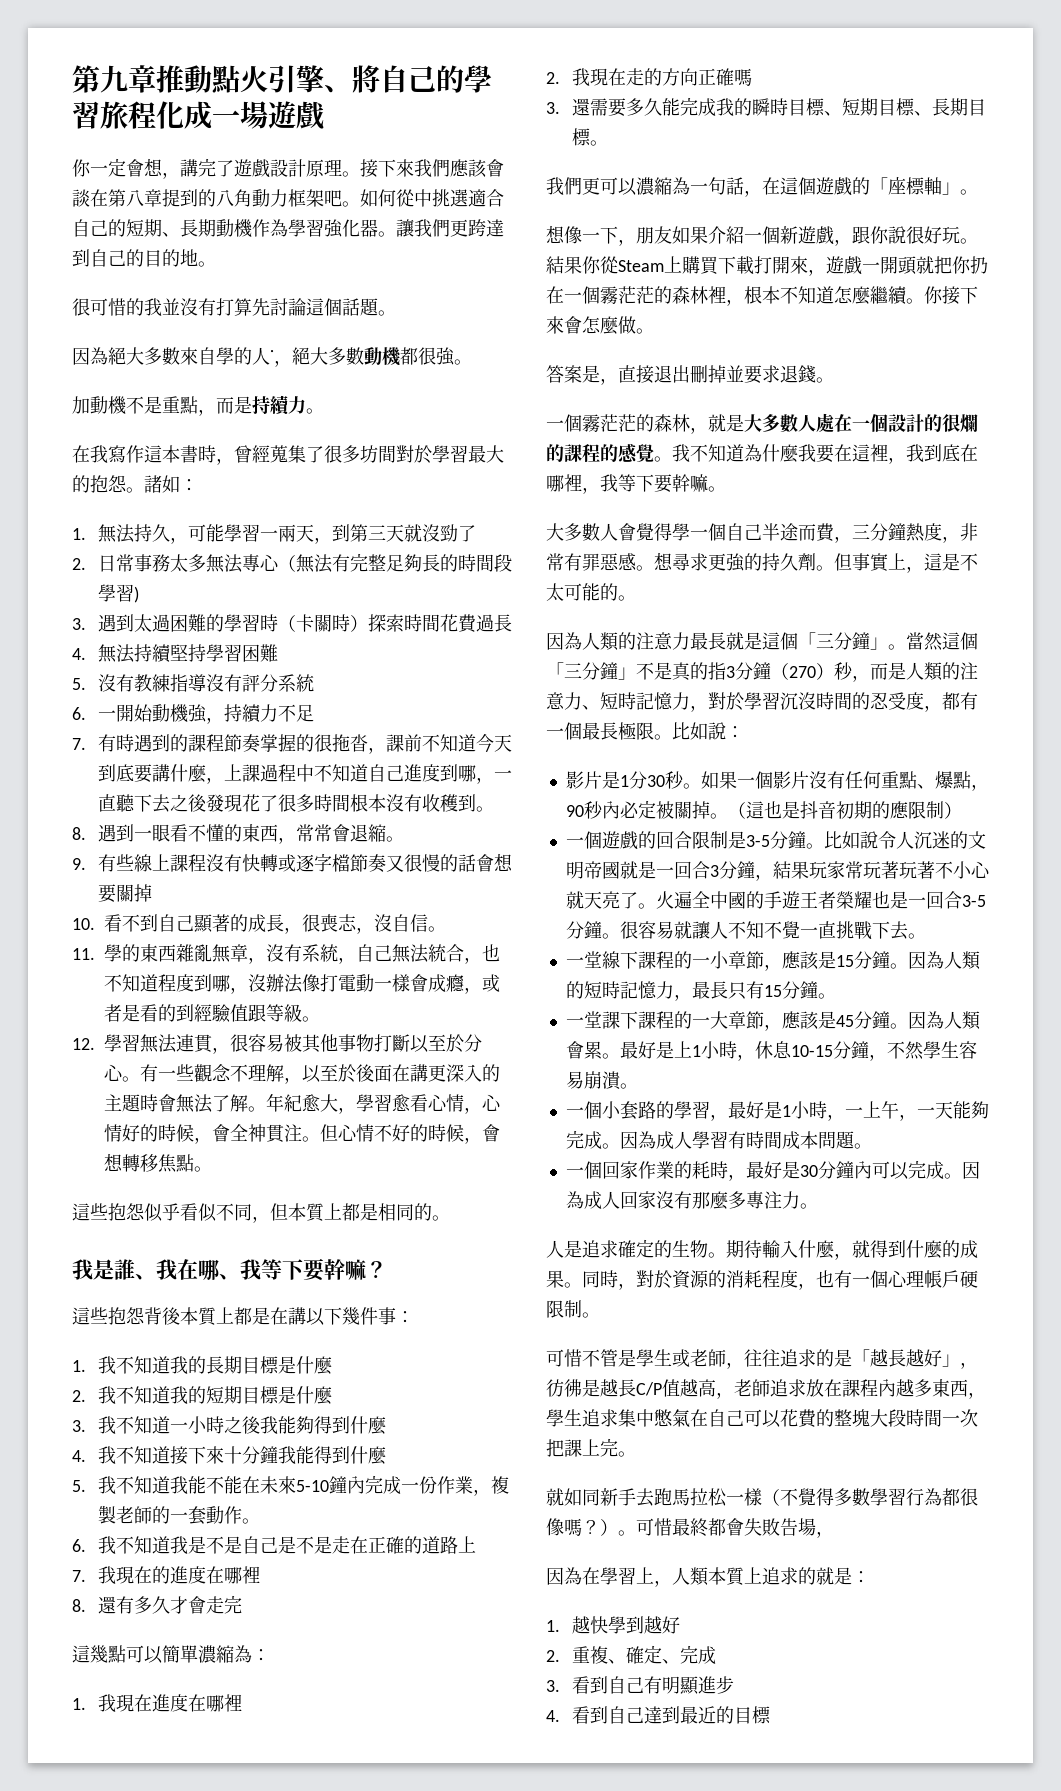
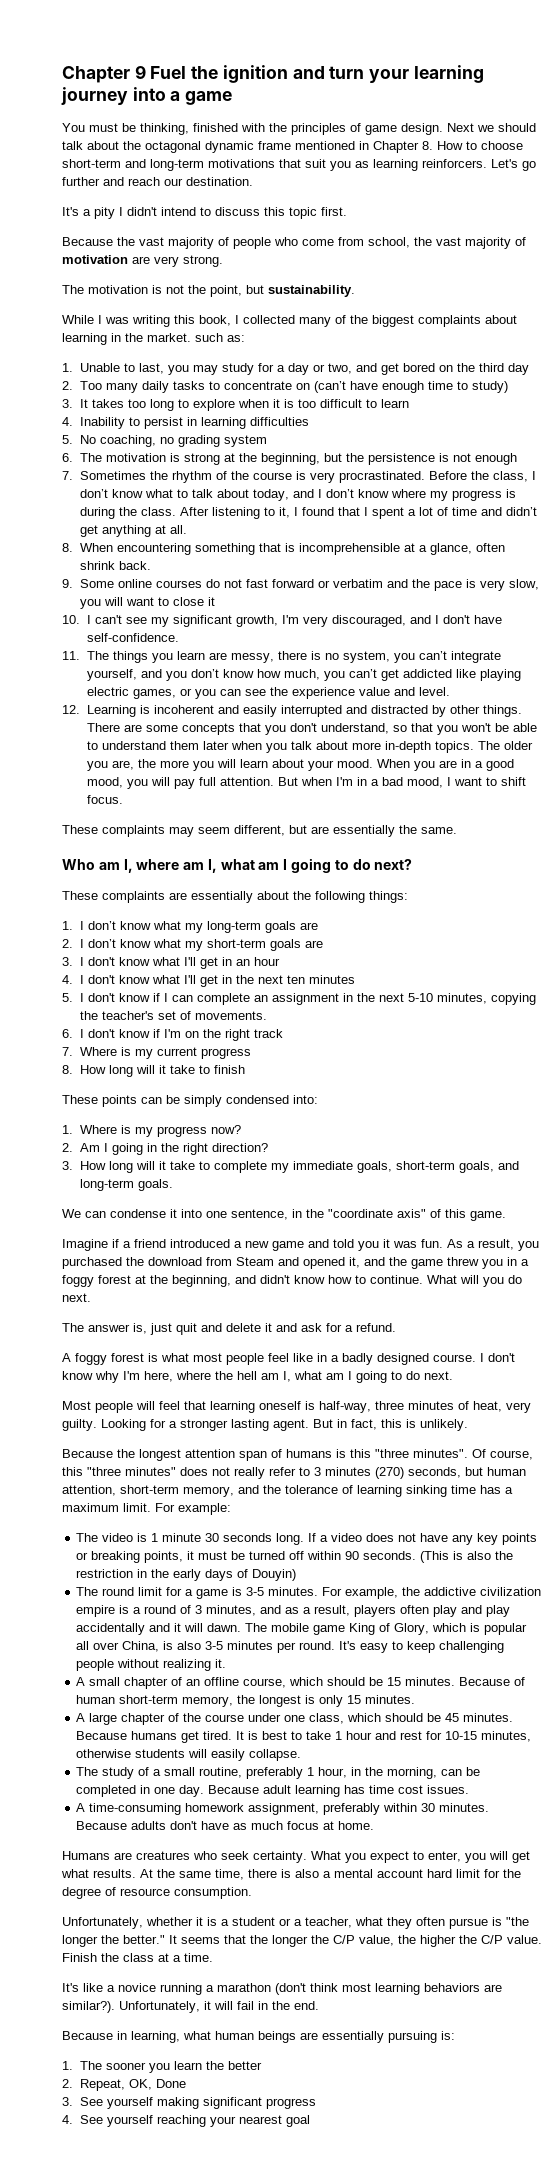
- 第九章推動點火引擎、將自己的學習旅程化成一場遊戲
- 你一定會想，講完了遊戲設計原理。接下來我們應該會談在第八章提到的八角動力框架吧。如何從中挑選適合自己的短期、長期動機作為學習強化器。讓我們更跨達到自己的目的地。
- 很可惜的我並沒有打算先討論這個話題。
- 因為絕大多數來自學的人˙，絕大多數動機都很強。
- 加動機不是重點，而是持續力。
- 在我寫作這本書時，曾經蒐集了很多坊間對於學習最大的抱怨。諸如：
- 1.無法持久，可能學習一兩天，到第三天就沒勁了
- 2.日常事務太多無法專心（無法有完整足夠長的時間段學習)
- 3.遇到太過困難的學習時（卡關時）探索時間花費過長
- 4.無法持續堅持學習困難
- 5.沒有教練指導沒有評分系統
- 6.一開始動機強，持續力不足
- 7.有時遇到的課程節奏掌握的很拖沓，課前不知道今天到底要講什麼，上課過程中不知道自己進度到哪，一直聽下去之後發現花了很多時間根本沒有收穫到。
- 8.遇到一眼看不懂的東西，常常會退縮。
- 9.有些線上課程沒有快轉或逐字檔節奏又很慢的話會想要關掉
- 10.看不到自己顯著的成長，很喪志，沒自信。
- 11.學的東西雜亂無章，沒有系統，自己無法統合，也不知道程度到哪，沒辦法像打電動一樣會成癮，或者是看的到經驗值跟等級。
- 12.學習無法連貫，很容易被其他事物打斷以至於分心。有一些觀念不理解，以至於後面在講更深入的主題時會無法了解。年紀愈大，學習愈看心情，心情好的時候，會全神貫注。但心情不好的時候，會想轉移焦點。
- 這些抱怨似乎看似不同，但本質上都是相同的。
- 我是誰、我在哪、我等下要幹嘛？
- 這些抱怨背後本質上都是在講以下幾件事：
- 1.我不知道我的長期目標是什麼
- 2.我不知道我的短期目標是什麼
- 3.我不知道一小時之後我能夠得到什麼
- 4.我不知道接下來十分鐘我能得到什麼
- 5.我不知道我能不能在未來5-10鐘內完成一份作業，複製老師的一套動作。
- 6.我不知道我是不是自己是不是走在正確的道路上
- 7.我現在的進度在哪裡
- 8.還有多久才會走完
- 這幾點可以簡單濃縮為：
- 1.我現在進度在哪裡
- 2.我現在走的方向正確嗎
- 3.還需要多久能完成我的瞬時目標、短期目標、長期目標。
- 我們更可以濃縮為一句話，在這個遊戲的「座標軸」。
- 想像一下，朋友如果介紹一個新遊戲，跟你說很好玩。結果你從Steam上購買下載打開來，遊戲一開頭就把你扔在一個霧茫茫的森林裡，根本不知道怎麼繼續。你接下來會怎麼做。
- 答案是，直接退出刪掉並要求退錢。
- 一個霧茫茫的森林，就是大多數人處在一個設計的很爛的課程的感覺。我不知道為什麼我要在這裡，我到底在哪裡，我等下要幹嘛。
- 大多數人會覺得學一個自己半途而費，三分鐘熱度，非常有罪惡感。想尋求更強的持久劑。但事實上，這是不太可能的。
- 因為人類的注意力最長就是這個「三分鐘」。當然這個「三分鐘」不是真的指3分鐘（270）秒，而是人類的注意力、短時記憶力，對於學習沉沒時間的忍受度，都有一個最長極限。比如說：
- 影片是1分30秒。如果一個影片沒有任何重點、爆點，90秒內必定被關掉。（這也是抖音初期的應限制）
- 一個遊戲的回合限制是3-5分鐘。比如說令人沉迷的文明帝國就是一回合3分鐘，結果玩家常玩著玩著不小心就天亮了。火遍全中國的手遊王者榮耀也是一回合3-5分鐘。很容易就讓人不知不覺一直挑戰下去。
- 一堂線下課程的一小章節，應該是15分鐘。因為人類的短時記憶力，最長只有15分鐘。
- 一堂課下課程的一大章節，應該是45分鐘。因為人類會累。最好是上1小時，休息10-15分鐘，不然學生容易崩潰。
- 一個小套路的學習，最好是1小時，一上午，一天能夠完成。因為成人學習有時間成本問題。
- 一個回家作業的耗時，最好是30分鐘內可以完成。因為成人回家沒有那麼多專注力。
- 人是追求確定的生物。期待輸入什麼，就得到什麼的成果。同時，對於資源的消耗程度，也有一個心理帳戶硬限制。
- 可惜不管是學生或老師，往往追求的是「越長越好」，彷彿是越長C/P值越高，老師追求放在課程內越多東西，學生追求集中憋氣在自己可以花費的整塊大段時間一次把課上完。
- 就如同新手去跑馬拉松一樣（不覺得多數學習行為都很像嗎？）。可惜最終都會失敗告場，
- 因為在學習上，人類本質上追求的就是：
- 1.越快學到越好
- 2.重複、確定、完成
- 3.看到自己有明顯進步
- 4.看到自己達到最近的目標
+ Chapter 9 Fuel the ignition and turn your learning journey into a game
+ You must be thinking, finished with the principles of game design. Next we should talk about the octagonal dynamic frame mentioned in Chapter 8. How to choose short-term and long-term motivations that suit you as learning reinforcers. Let's go further and reach our destination.
+ It's a pity I didn't intend to discuss this topic first.
+ Because the vast majority of people who come from school, the vast majority of motivation are very strong.
+ The motivation is not the point, but sustainability.
+ While I was writing this book, I collected many of the biggest complaints about learning in the market. such as:
+ 1. Unable to last, you may study for a day or two, and get bored on the third day
+ 2. Too many daily tasks to concentrate on (can’t have enough time to study)
+ 3. It takes too long to explore when it is too difficult to learn
+ 4. Inability to persist in learning difficulties
+ 5. No coaching, no grading system
+ 6. The motivation is strong at the beginning, but the persistence is not enough
+ 7. Sometimes the rhythm of the course is very procrastinated. Before the class, I don’t know what to talk about today, and I don’t know where my progress is during the class. After listening to it, I found that I spent a lot of time and didn’t get anything at all.
+ 8. When encountering something that is incomprehensible at a glance, often shrink back.
+ 9. Some online courses do not fast forward or verbatim and the pace is very slow, you will want to close it
+ 10. I can't see my significant growth, I'm very discouraged, and I don't have self-confidence.
+ 11. The things you learn are messy, there is no system, you can’t integrate yourself, and you don’t know how much, you can’t get addicted like playing electric games, or you can see the experience value and level.
+ 12. Learning is incoherent and easily interrupted and distracted by other things. There are some concepts that you don't understand, so that you won't be able to understand them later when you talk about more in-depth topics. The older you are, the more you will learn about your mood. When you are in a good mood, you will pay full attention. But when I'm in a bad mood, I want to shift focus.
+ These complaints may seem different, but are essentially the same.
+ Who am I, where am I, what am I going to do next?
+ These complaints are essentially about the following things:
+ 1. I don’t know what my long-term goals are
+ 2. I don’t know what my short-term goals are
+ 3. I don't know what I'll get in an hour
+ 4. I don't know what I'll get in the next ten minutes
+ 5. I don't know if I can complete an assignment in the next 5-10 minutes, copying the teacher's set of movements.
+ 6. I don't know if I'm on the right track
+ 7. Where is my current progress
+ 8. How long will it take to finish
+ These points can be simply condensed into:
+ 1. Where is my progress now?
+ 2. Am I going in the right direction?
+ 3. How long will it take to complete my immediate goals, short-term goals, and long-term goals.
+ We can condense it into one sentence, in the "coordinate axis" of this game.
+ Imagine if a friend introduced a new game and told you it was fun. As a result, you purchased the download from Steam and opened it, and the game threw you in a foggy forest at the beginning, and didn't know how to continue. What will you do next.
+ The answer is, just quit and delete it and ask for a refund.
+ A foggy forest is what most people feel like in a badly designed course. I don't know why I'm here, where the hell am I, what am I going to do next.
+ Most people will feel that learning oneself is half-way, three minutes of heat, very guilty. Looking for a stronger lasting agent. But in fact, this is unlikely.
+ Because the longest attention span of humans is this "three minutes". Of course, this "three minutes" does not really refer to 3 minutes (270) seconds, but human attention, short-term memory, and the tolerance of learning sinking time has a maximum limit. For example:
+ The video is 1 minute 30 seconds long. If a video does not have any key points or breaking points, it must be turned off within 90 seconds. (This is also the restriction in the early days of Douyin)
+ The round limit for a game is 3-5 minutes. For example, the addictive civilization empire is a round of 3 minutes, and as a result, players often play and play accidentally and it will dawn. The mobile game King of Glory, which is popular all over China, is also 3-5 minutes per round. It's easy to keep challenging people without realizing it.
+ A small chapter of an offline course, which should be 15 minutes. Because of human short-term memory, the longest is only 15 minutes.
+ A large chapter of the course under one class, which should be 45 minutes. Because humans get tired. It is best to take 1 hour and rest for 10-15 minutes, otherwise students will easily collapse.
+ The study of a small routine, preferably 1 hour, in the morning, can be completed in one day. Because adult learning has time cost issues.
+ A time-consuming homework assignment, preferably within 30 minutes. Because adults don't have as much focus at home.
+ Humans are creatures who seek certainty. What you expect to enter, you will get what results. At the same time, there is also a mental account hard limit for the degree of resource consumption.
+ Unfortunately, whether it is a student or a teacher, what they often pursue is "the longer the better." It seems that the longer the C/P value, the higher the C/P value. Finish the class at a time.
+ It's like a novice running a marathon (don't think most learning behaviors are similar?). Unfortunately, it will fail in the end.
+ Because in learning, what human beings are essentially pursuing is:
+ 1. The sooner you learn the better
+ 2. Repeat, OK, Done
+ 3. See yourself making significant progress
+ 4. See yourself reaching your nearest goal

